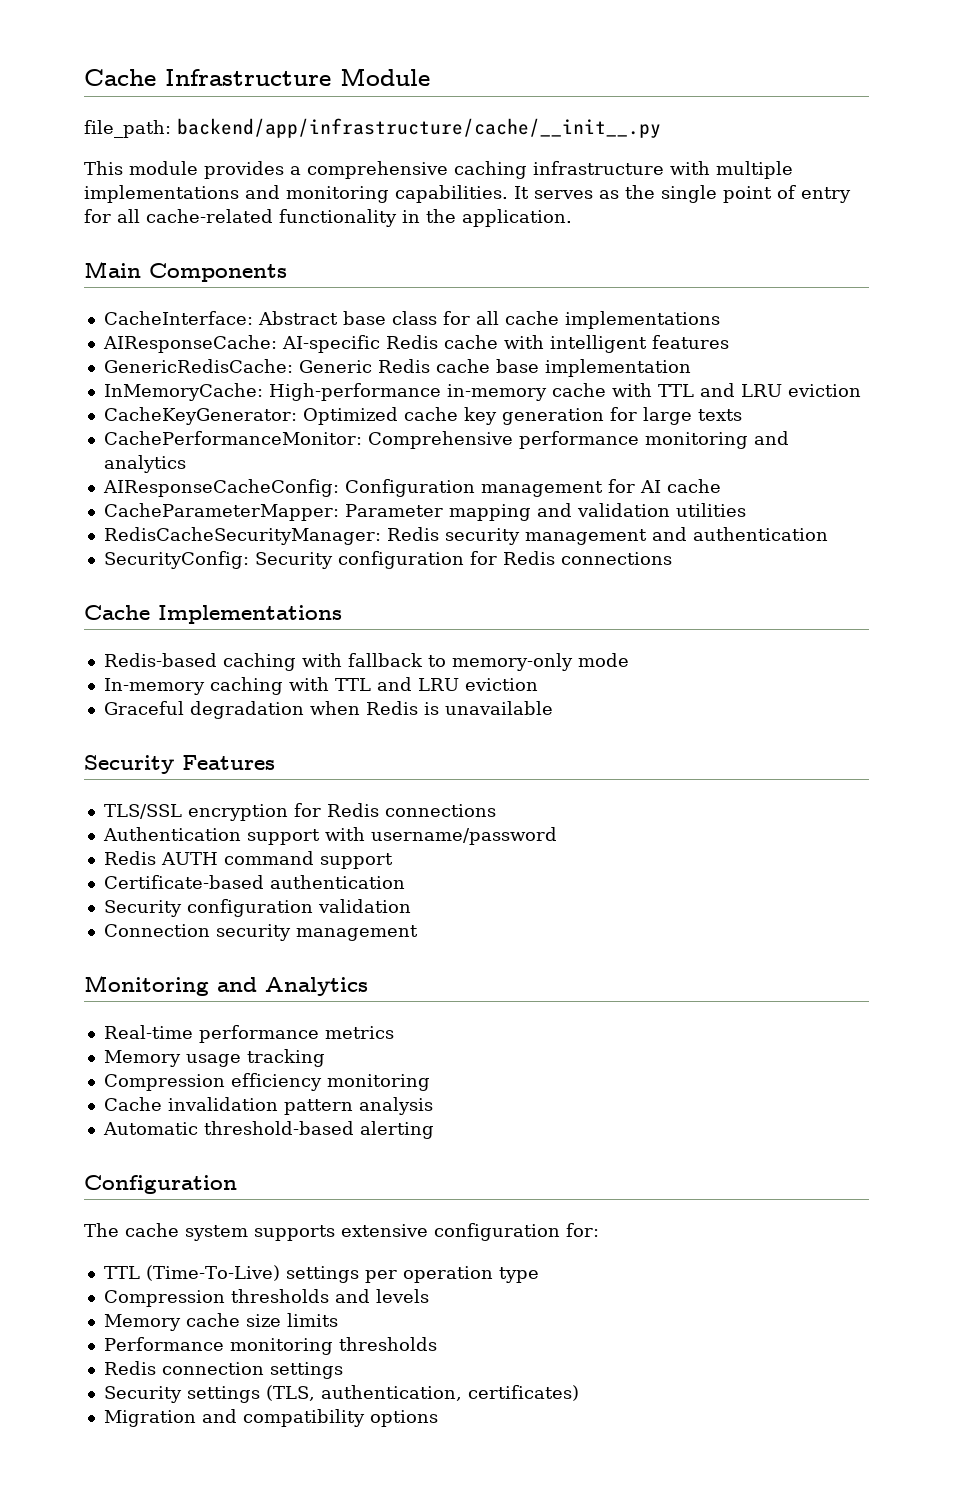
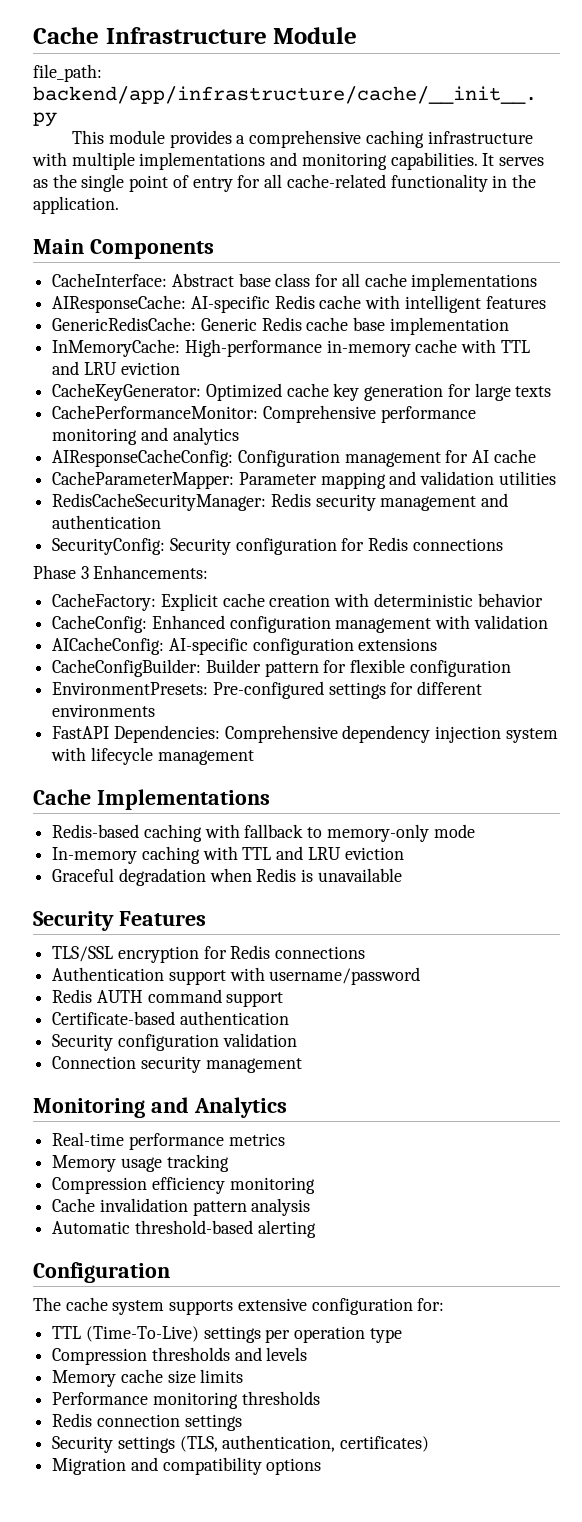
+ Phase 3 Enhancements:
+ CacheFactory: Explicit cache creation with deterministic behavior
+ CacheConfig: Enhanced configuration management with validation
+ AICacheConfig: AI-specific configuration extensions
+ CacheConfigBuilder: Builder pattern for flexible configuration
+ EnvironmentPresets: Pre-configured settings for different environments
+ FastAPI Dependencies: Comprehensive dependency injection system with lifecycle management

